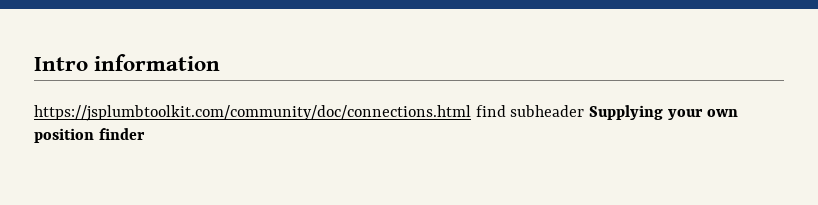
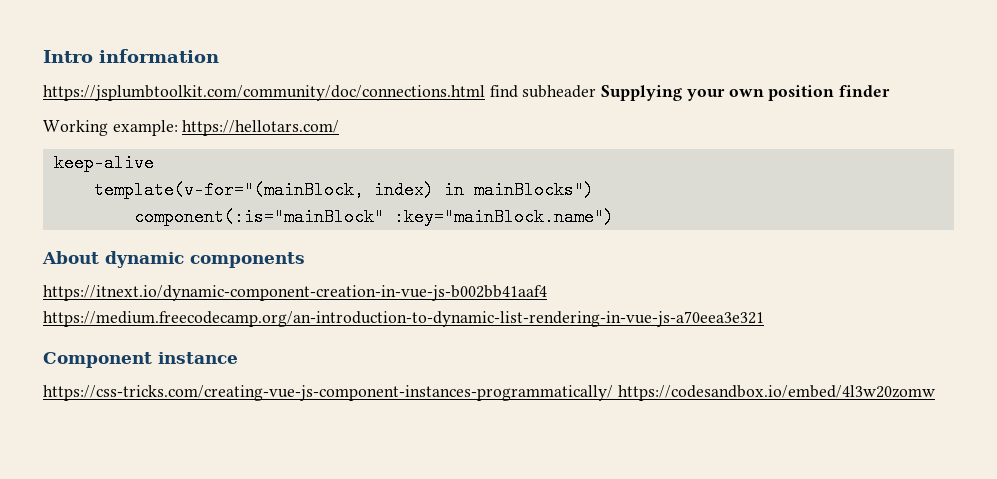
+ Working example: https://hellotars.com/
+ keep-alive
+ template(v-for="(mainBlock, index) in mainBlocks")
+ component(:is="mainBlock" :key="mainBlock.name")
+ About dynamic components
+ https://itnext.io/dynamic-component-creation-in-vue-js-b002bb41aaf4 https://medium.freecodecamp.org/an-introduction-to-dynamic-list-rendering-in-vue-js-a70eea3e321
+ Component instance
+ https://css-tricks.com/creating-vue-js-component-instances-programmatically/ https://codesandbox.io/embed/4l3w20zomw

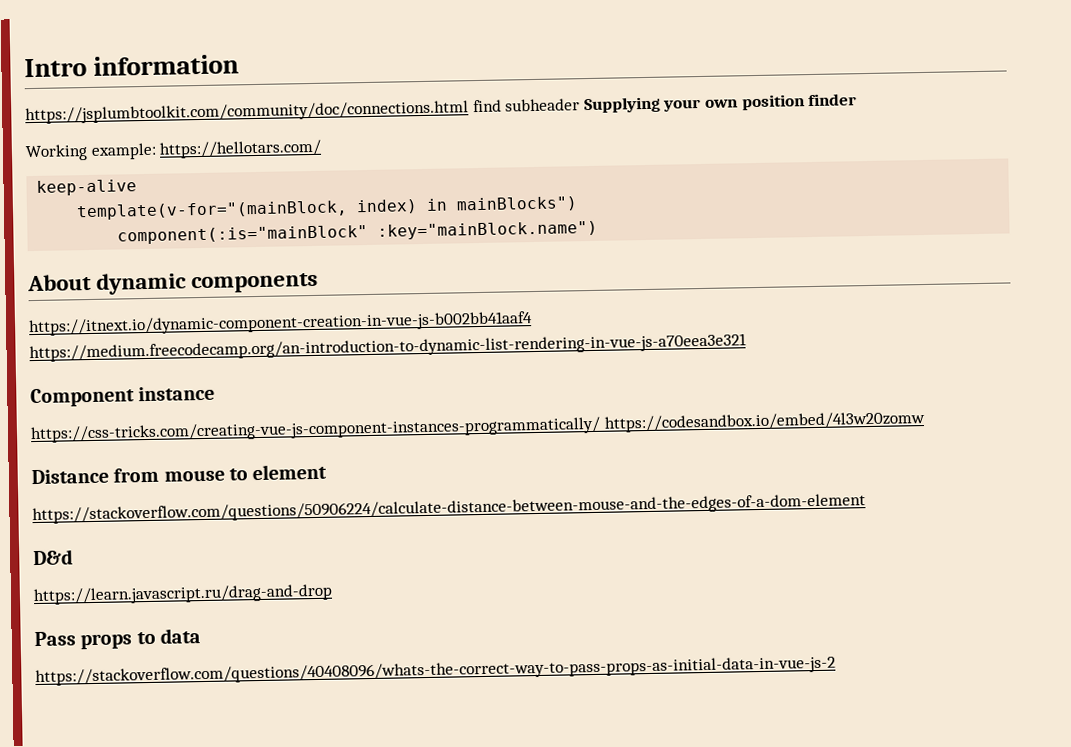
+ Distance from mouse to element
+ https://stackoverflow.com/questions/50906224/calculate-distance-between-mouse-and-the-edges-of-a-dom-element
+ D&d
+ https://learn.javascript.ru/drag-and-drop
+ Pass props to data
+ https://stackoverflow.com/questions/40408096/whats-the-correct-way-to-pass-props-as-initial-data-in-vue-js-2

